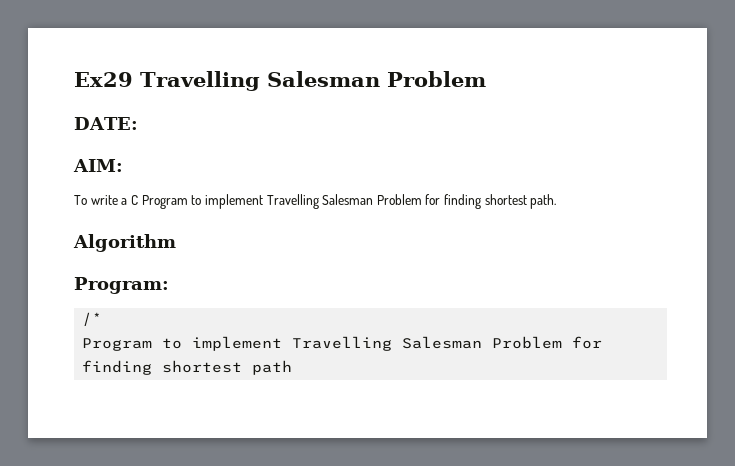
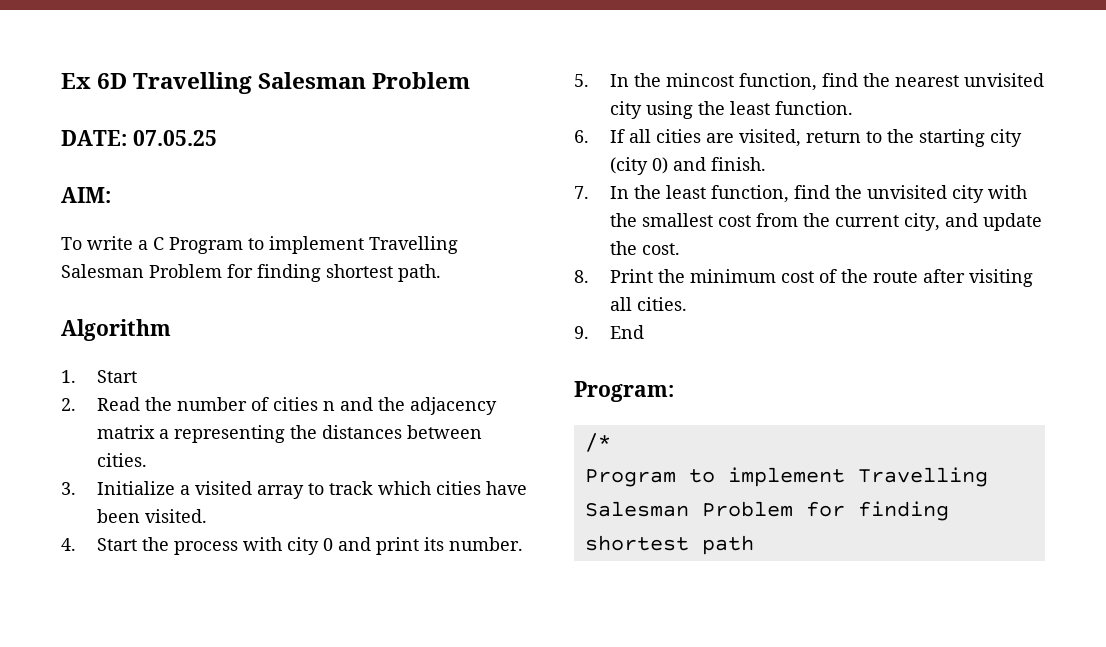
- Ex29 Travelling Salesman Problem
+ Ex 6D Travelling Salesman Problem
- DATE:
+ DATE: 07.05.25
+ 1. Start
+ 2. Read the number of cities n and the adjacency matrix a representing the distances between cities.
+ 3. Initialize a visited array to track which cities have been visited.
+ 4. Start the process with city 0 and print its number.
+ 5. In the mincost function, find the nearest unvisited city using the least function.
+ 6. If all cities are visited, return to the starting city (city 0) and finish.
+ 7. In the least function, find the unvisited city with the smallest cost from the current city, and update the cost.
+ 8. Print the minimum cost of the route after visiting all cities.
+ 9. End

